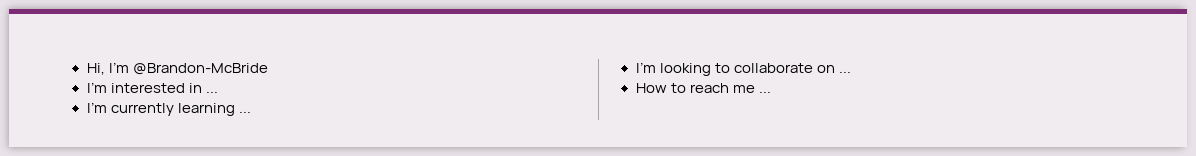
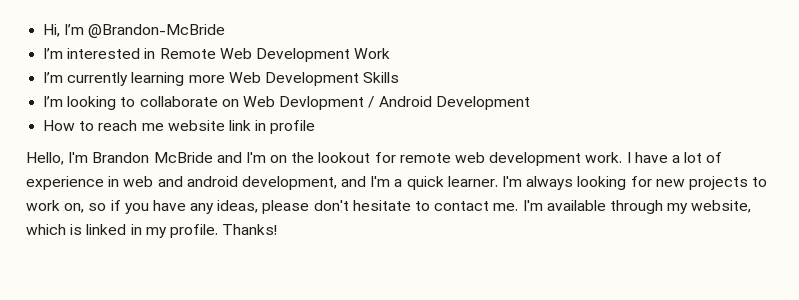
- I’m interested in ...
+ I’m interested in Remote Web Development Work
- I’m currently learning ...
+ I’m currently learning more Web Development Skills
- I’m looking to collaborate on ...
+ I’m looking to collaborate on Web Devlopment / Android Development
- How to reach me ...
+ How to reach me website link in profile
+ Hello, I'm Brandon McBride and I'm on the lookout for remote web development work. I have a lot of experience in web and android development, and I'm a quick learner. I'm always looking for new projects to work on, so if you have any ideas, please don't hesitate to contact me. I'm available through my website, which is linked in my profile. Thanks!

